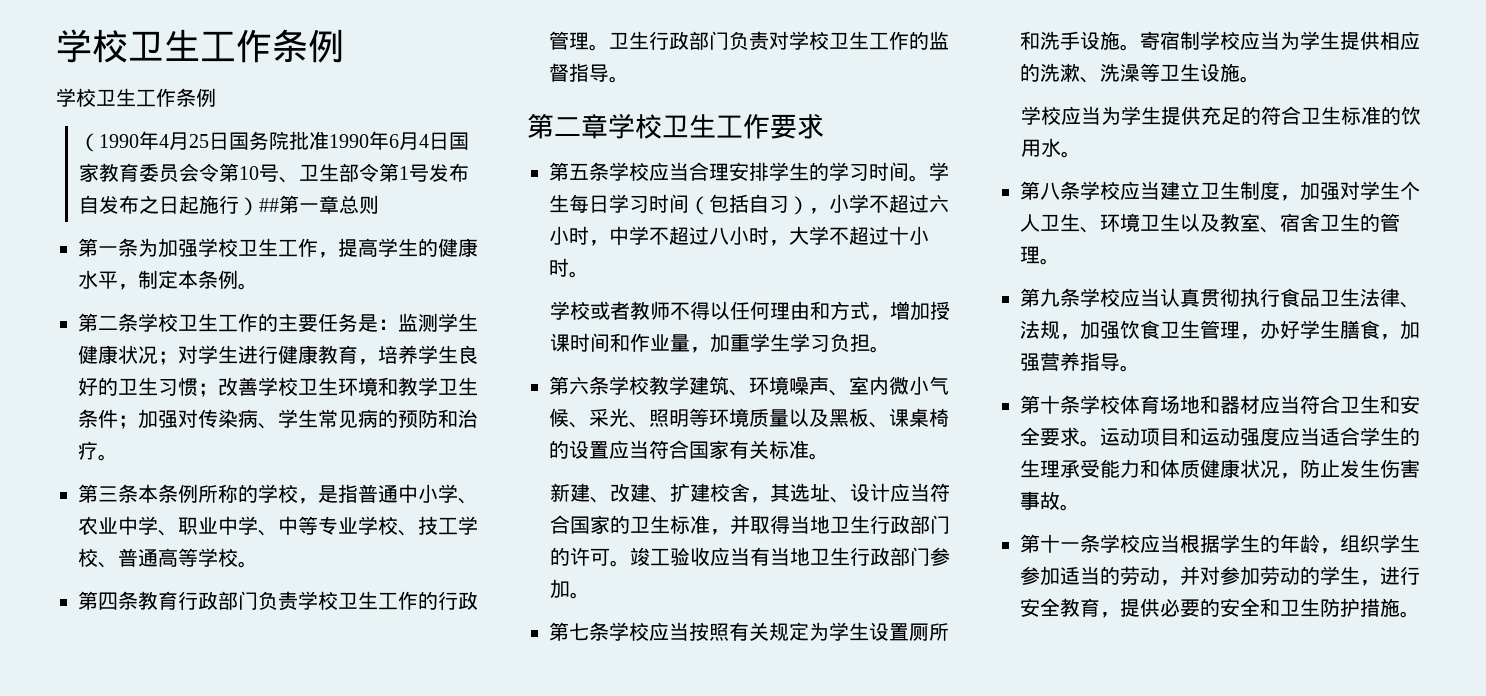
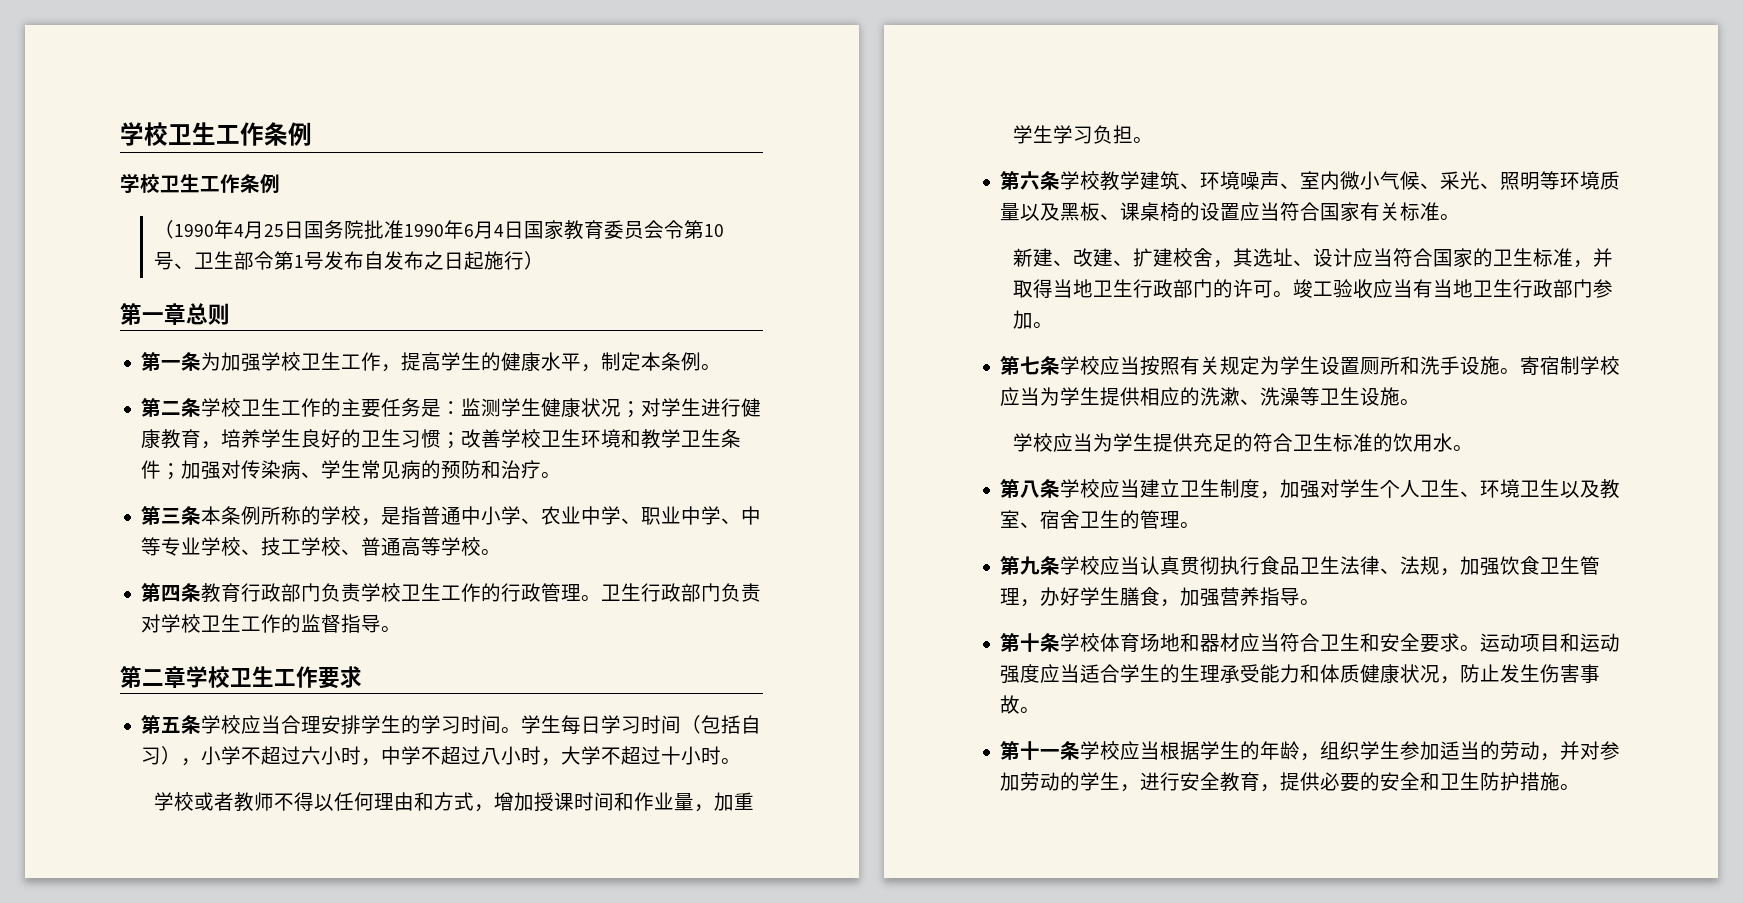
- （1990年4月25日国务院批准1990年6月4日国家教育委员会令第10号、卫生部令第1号发布自发布之日起施行）##第一章总则
+ （1990年4月25日国务院批准1990年6月4日国家教育委员会令第10号、卫生部令第1号发布自发布之日起施行）
+ 第一章总则

